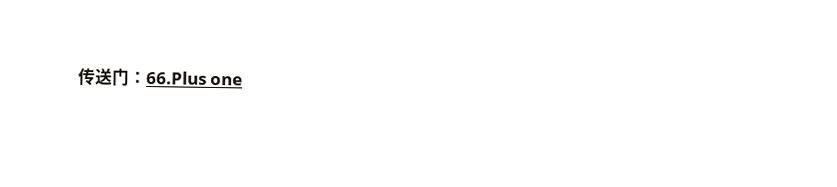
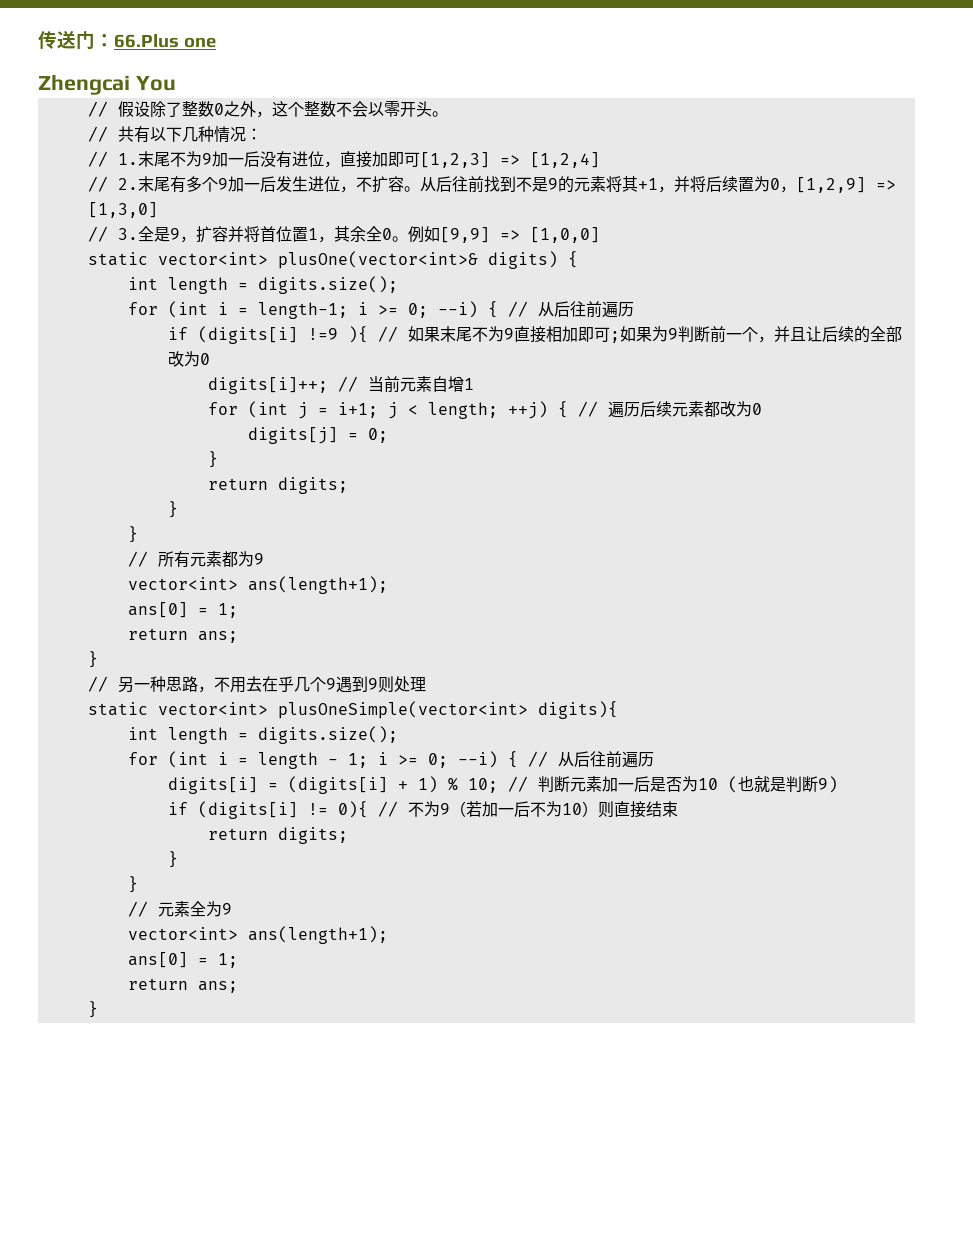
+ Zhengcai You
+ // 假设除了整数0之外，这个整数不会以零开头。
+ // 共有以下几种情况：
+ // 1.末尾不为9加一后没有进位，直接加即可[1,2,3] => [1,2,4]
+ // 2.末尾有多个9加一后发生进位，不扩容。从后往前找到不是9的元素将其+1，并将后续置为0，[1,2,9] => [1,3,0]
+ // 3.全是9，扩容并将首位置1，其余全0。例如[9,9] => [1,0,0]
+ static vector<int> plusOne(vector<int>& digits) {
+ int length = digits.size();
+ for (int i = length-1; i >= 0; --i) { // 从后往前遍历
+ if (digits[i] !=9 ){ // 如果末尾不为9直接相加即可;如果为9判断前一个，并且让后续的全部改为0
+ digits[i]++; // 当前元素自增1
+ for (int j = i+1; j < length; ++j) { // 遍历后续元素都改为0
+ digits[j] = 0;
+ }
+ return digits;
+ }
+ }
+ // 所有元素都为9
+ vector<int> ans(length+1);
+ ans[0] = 1;
+ return ans;
+ }
+ // 另一种思路，不用去在乎几个9遇到9则处理
+ static vector<int> plusOneSimple(vector<int> digits){
+ int length = digits.size();
+ for (int i = length - 1; i >= 0; --i) { // 从后往前遍历
+ digits[i] = (digits[i] + 1) % 10; // 判断元素加一后是否为10 (也就是判断9)
+ if (digits[i] != 0){ // 不为9（若加一后不为10）则直接结束
+ return digits;
+ }
+ }
+ // 元素全为9
+ vector<int> ans(length+1);
+ ans[0] = 1;
+ return ans;
+ }

